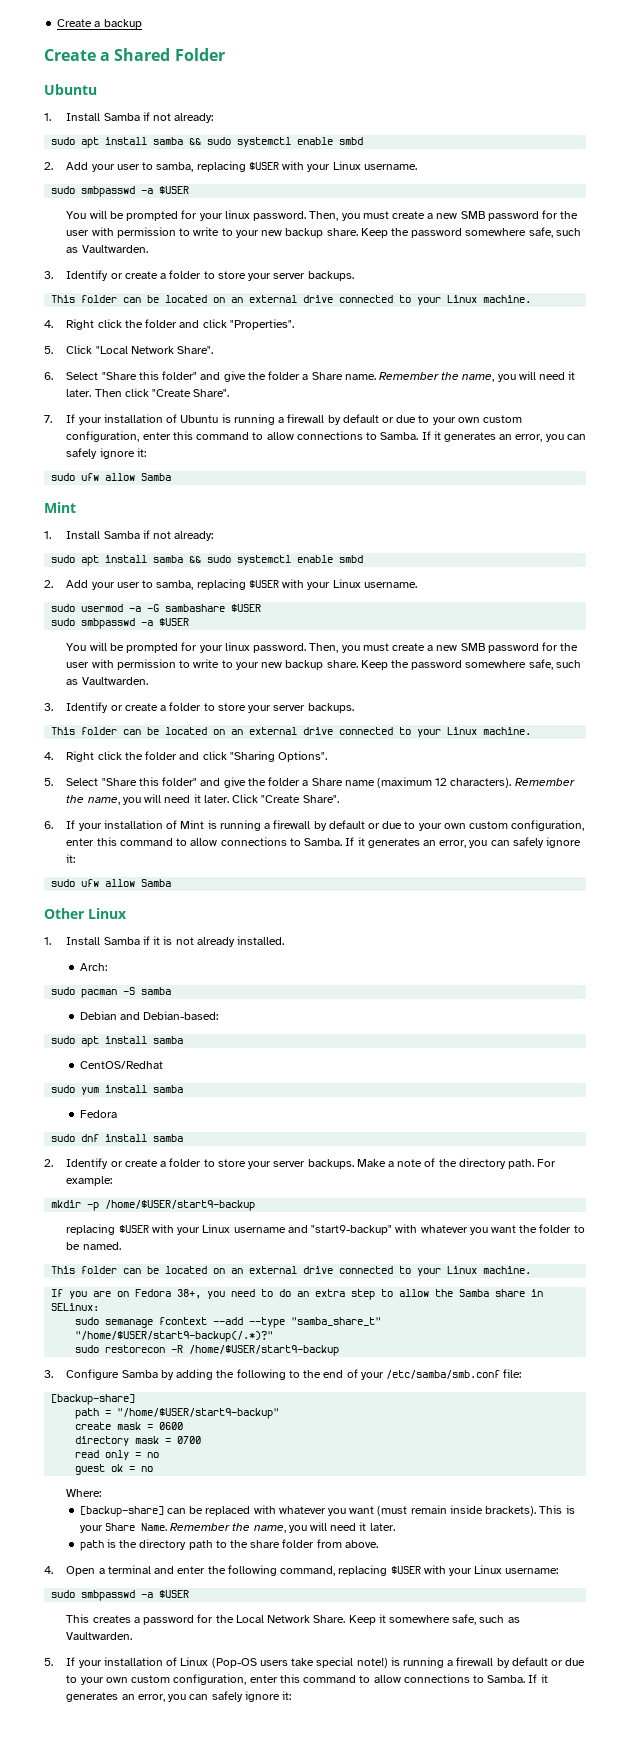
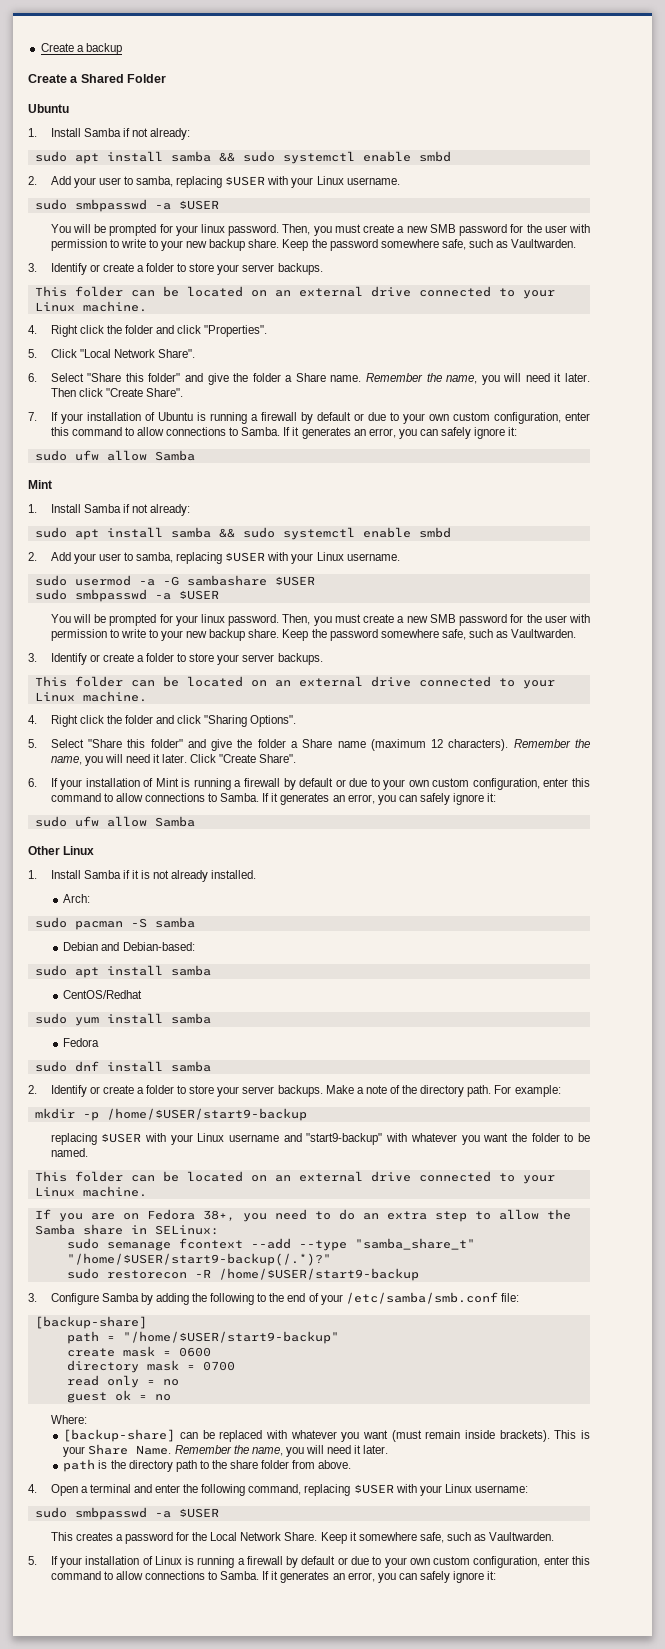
- 5. If your installation of Linux (Pop-OS users take special note!) is running a firewall by default or due to your own custom configuration, enter this command to allow connections to Samba.
+ 5. If your installation of Linux is running a firewall by default or due to your own custom configuration, enter this command to allow connections to Samba.

